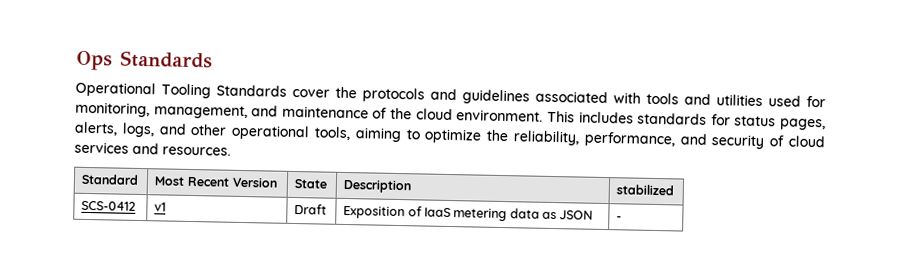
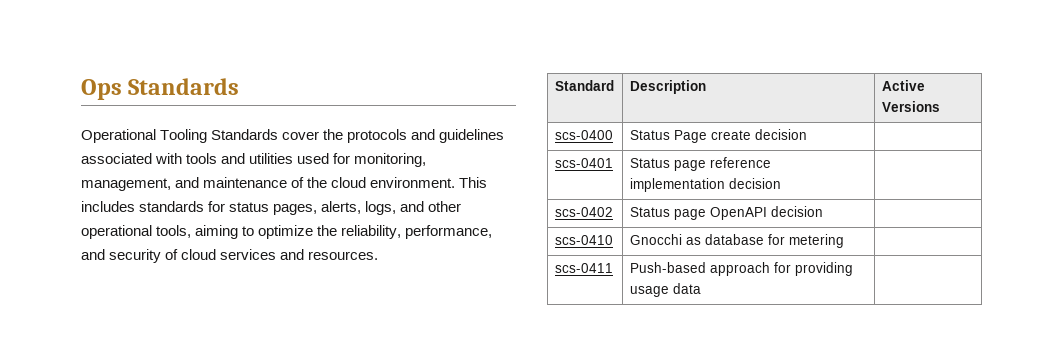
- Standard | Most Recent Version | State | Description | stabilized
- SCS-0412 | v1 | Draft | Exposition of IaaS metering data as JSON | -
+ Standard | Description | Active Versions
+ scs-0400 | Status Page create decision |
+ scs-0401 | Status page reference implementation decision |
+ scs-0402 | Status page OpenAPI decision |
+ scs-0410 | Gnocchi as database for metering |
+ scs-0411 | Push-based approach for providing usage data |

